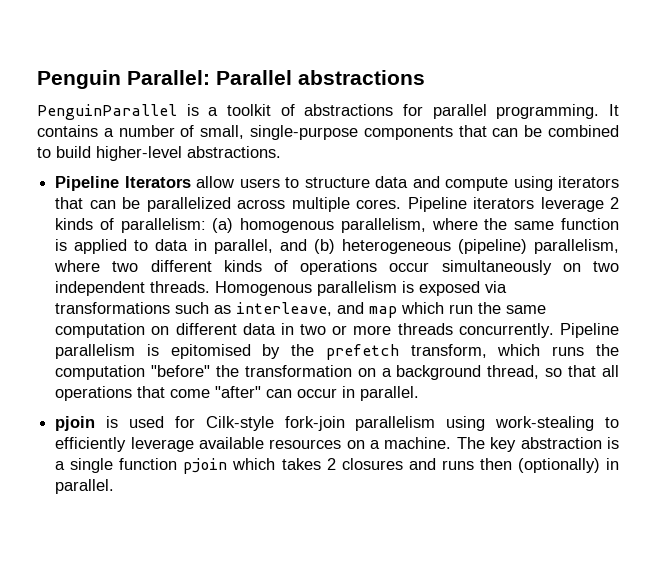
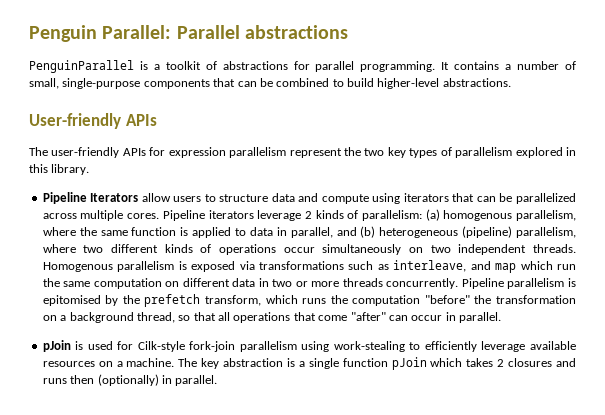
+ User-friendly APIs
+ The user-friendly APIs for expression parallelism represent the two key types of parallelism explored in this library.
- pjoin is used for Cilk-style fork-join parallelism using work-stealing to efficiently leverage available resources on a machine.
+ pJoin is used for Cilk-style fork-join parallelism using work-stealing to efficiently leverage available resources on a machine.
- The key abstraction is a single function pjoin which takes 2 closures and runs then (optionally) in parallel.
+ The key abstraction is a single function pJoin which takes 2 closures and runs then (optionally) in parallel.

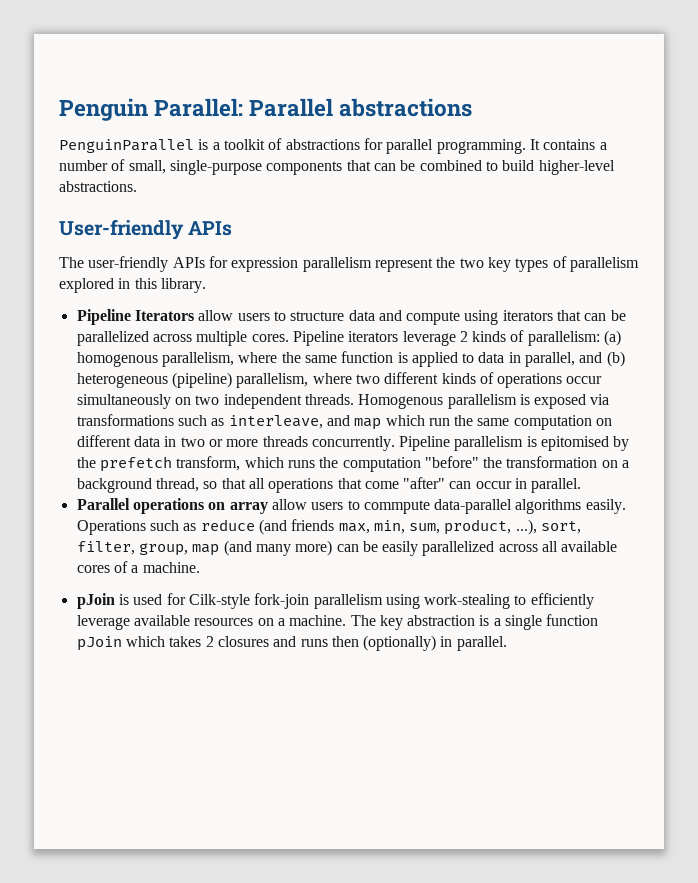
+ Parallel operations on array allow users to commpute data-parallel algorithms easily. Operations such as reduce (and friends max, min, sum, product, ...), sort, filter, group, map (and many more) can be easily parallelized across all available cores of a machine.

